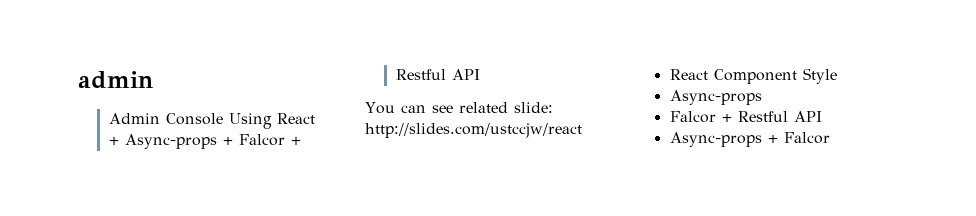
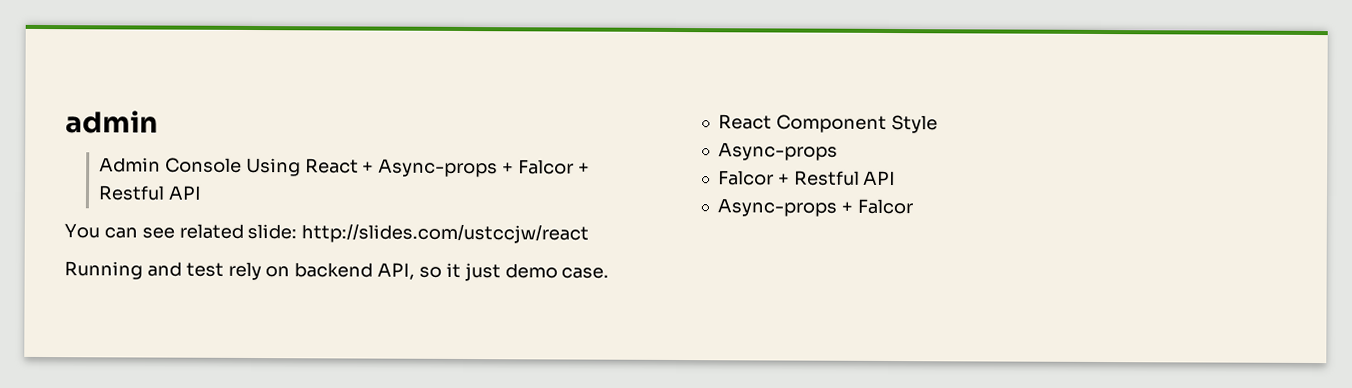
+ Running and test rely on backend API, so it just demo case.

